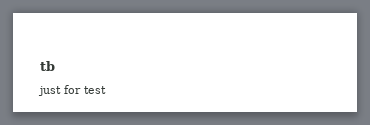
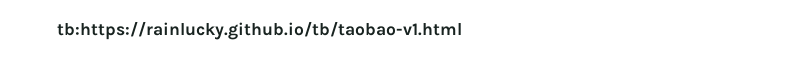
- tb
- just for test
+ tb:https://rainlucky.github.io/tb/taobao-v1.html

